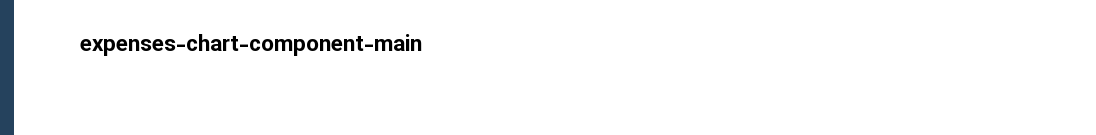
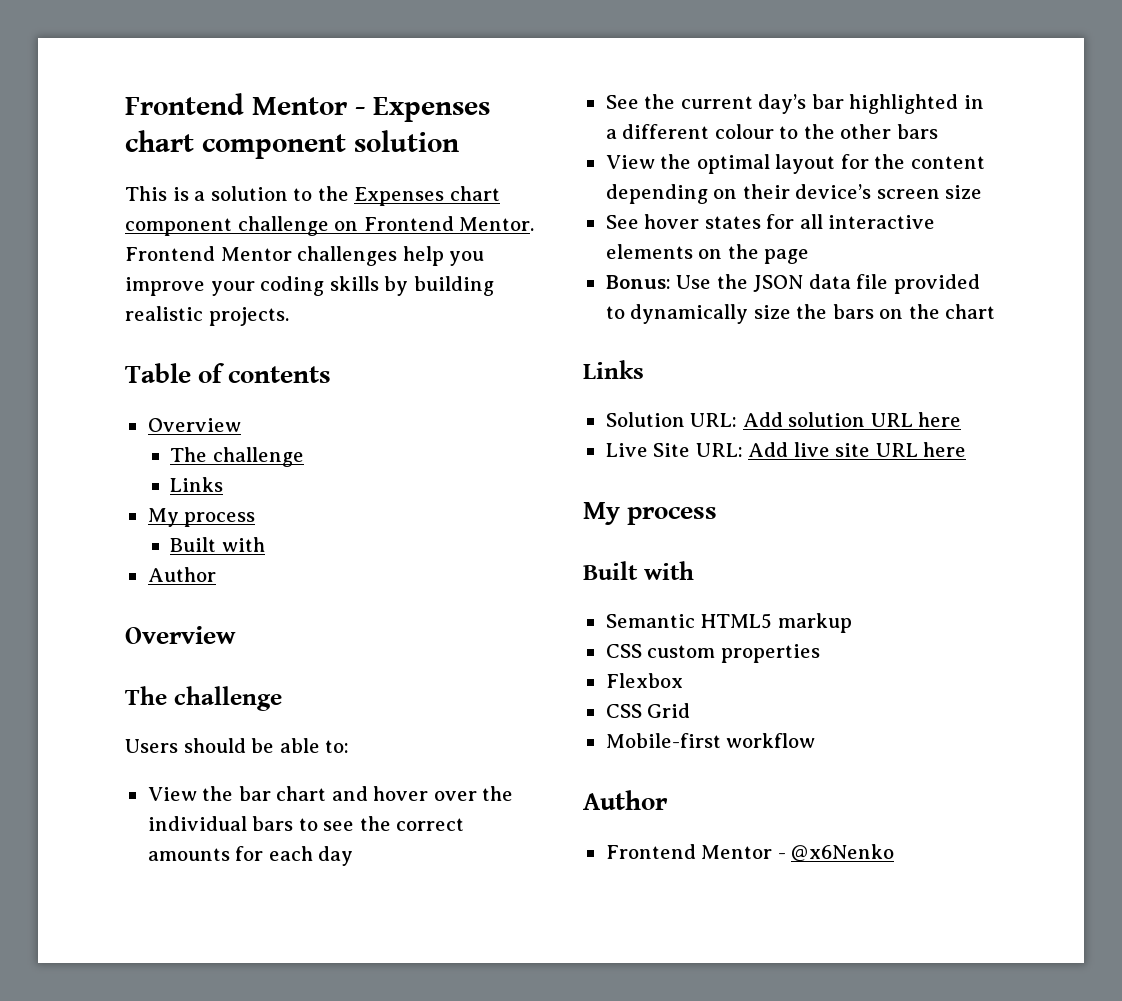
- expenses-chart-component-main
+ Frontend Mentor - Expenses chart component solution
+ This is a solution to the Expenses chart component challenge on Frontend Mentor. Frontend Mentor challenges help you improve your coding skills by building realistic projects.
+ Table of contents
+ Overview
+ The challenge
+ Links
+ My process
+ Built with
+ Author
+ Overview
+ The challenge
+ Users should be able to:
+ View the bar chart and hover over the individual bars to see the correct amounts for each day
+ See the current day’s bar highlighted in a different colour to the other bars
+ View the optimal layout for the content depending on their device’s screen size
+ See hover states for all interactive elements on the page
+ Bonus: Use the JSON data file provided to dynamically size the bars on the chart
+ Links
+ Solution URL: Add solution URL here
+ Live Site URL: Add live site URL here
+ My process
+ Built with
+ Semantic HTML5 markup
+ CSS custom properties
+ Flexbox
+ CSS Grid
+ Mobile-first workflow
+ Author
+ Frontend Mentor - @x6Nenko

